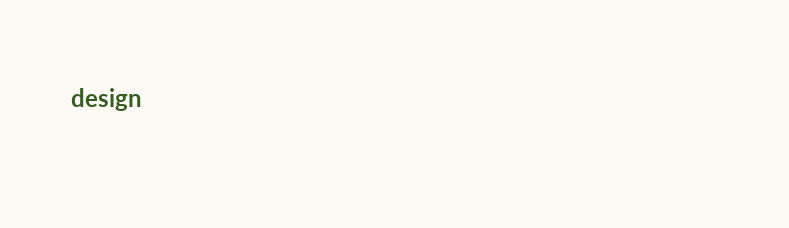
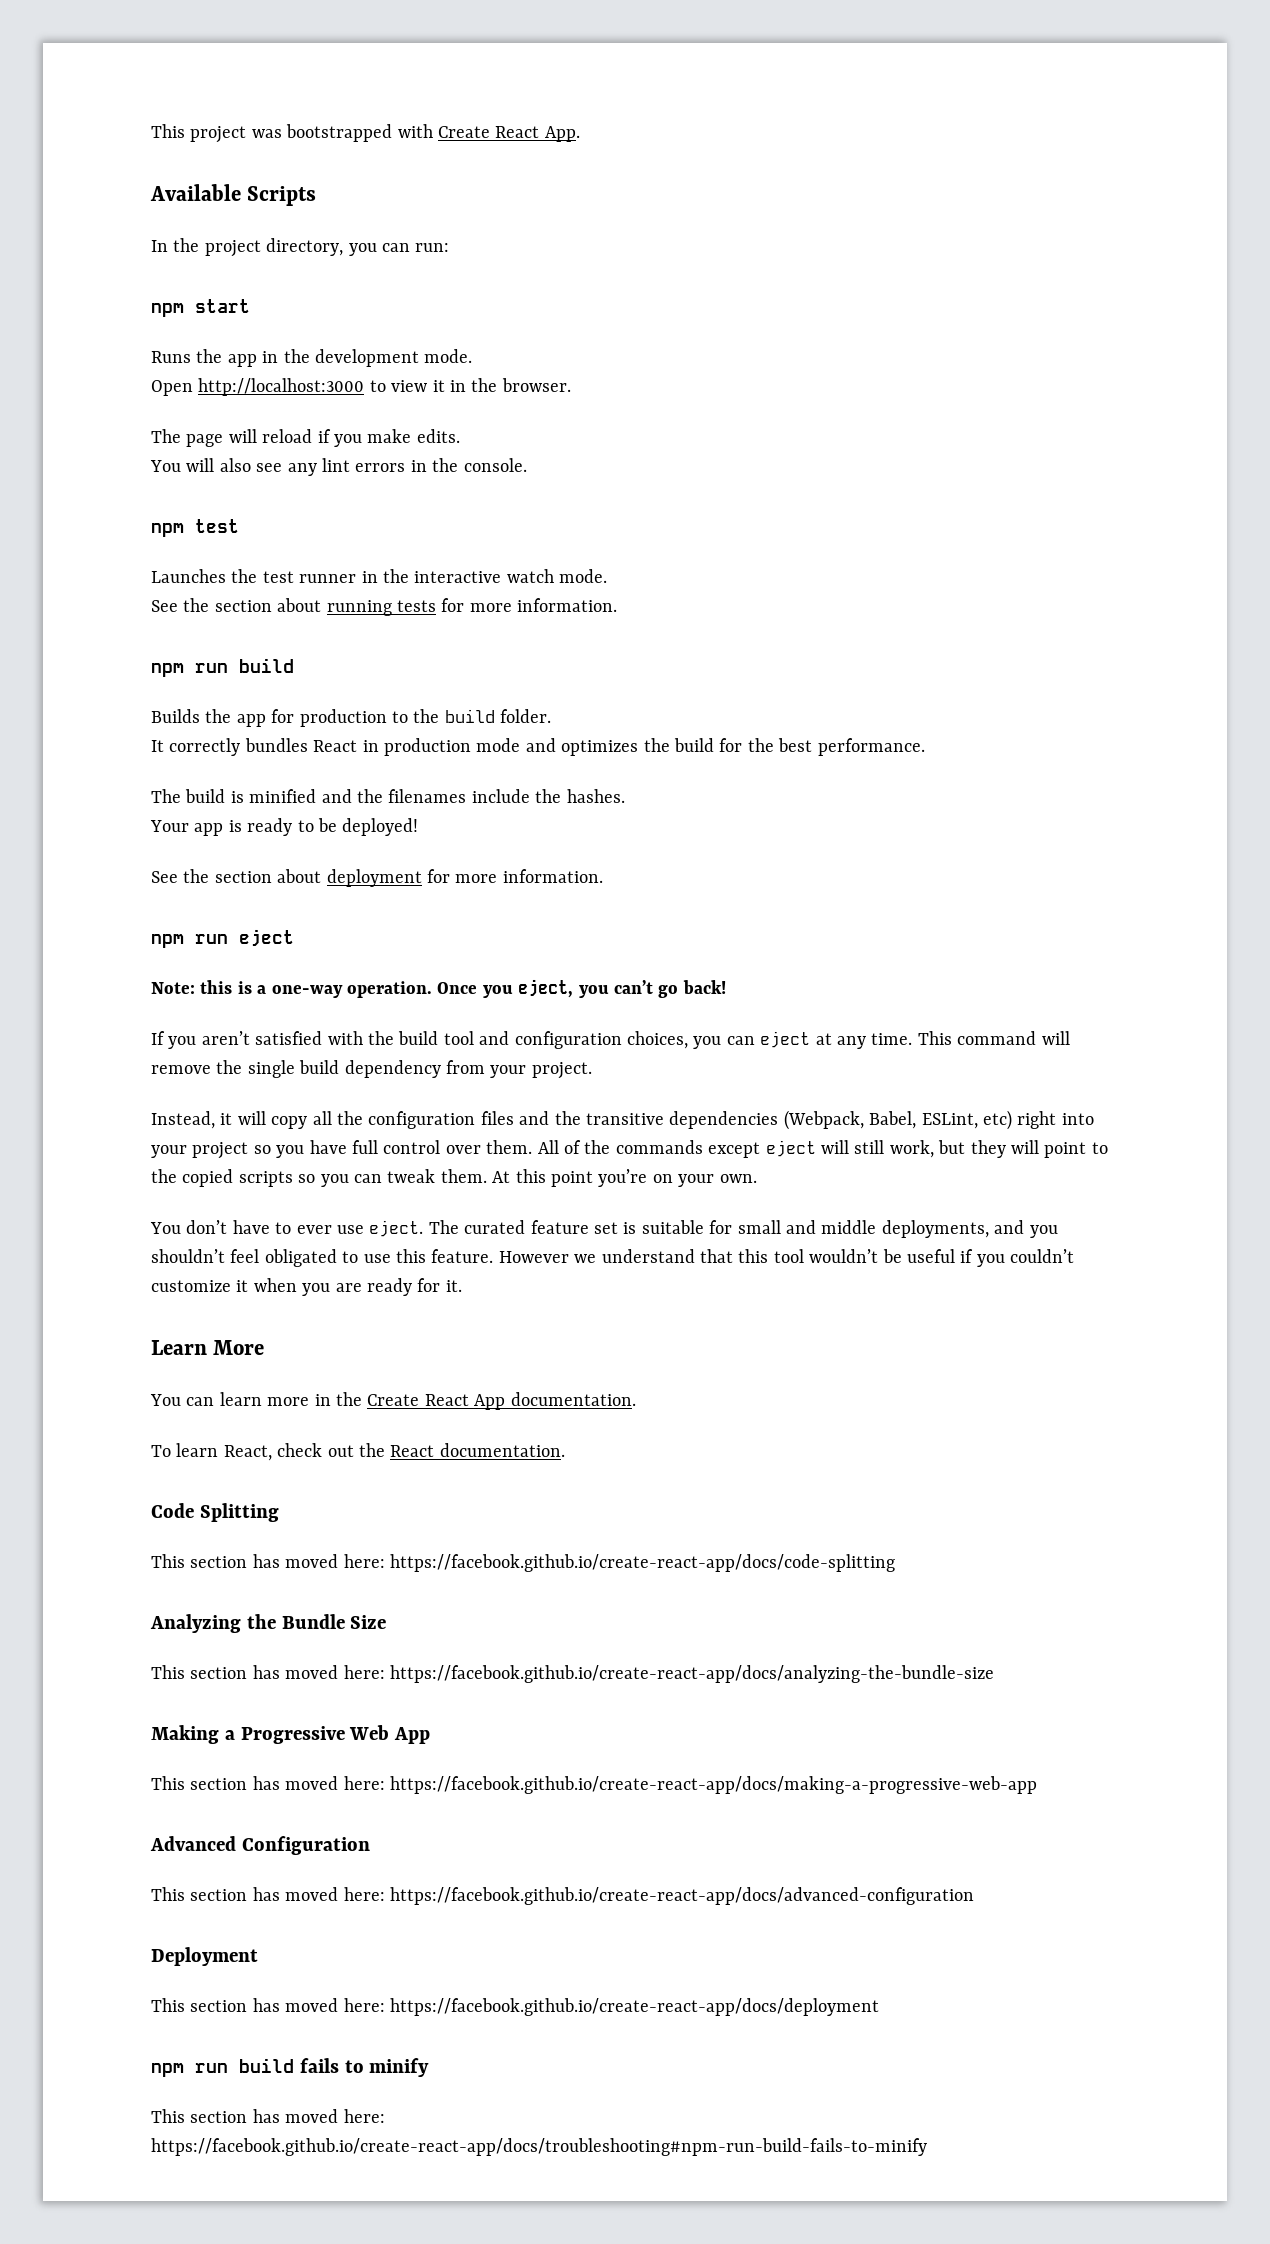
- design
+ This project was bootstrapped with Create React App.
+ Available Scripts
+ In the project directory, you can run:
+ npm start
+ Runs the app in the development mode.
+ Open http://localhost:3000 to view it in the browser.
+ The page will reload if you make edits.
+ You will also see any lint errors in the console.
+ npm test
+ Launches the test runner in the interactive watch mode.
+ See the section about running tests for more information.
+ npm run build
+ Builds the app for production to the build folder.
+ It correctly bundles React in production mode and optimizes the build for the best performance.
+ The build is minified and the filenames include the hashes.
+ Your app is ready to be deployed!
+ See the section about deployment for more information.
+ npm run eject
+ Note: this is a one-way operation. Once you eject, you can’t go back!
+ If you aren’t satisfied with the build tool and configuration choices, you can eject at any time. This command will remove the single build dependency from your project.
+ Instead, it will copy all the configuration files and the transitive dependencies (Webpack, Babel, ESLint, etc) right into your project so you have full control over them. All of the commands except eject will still work, but they will point to the copied scripts so you can tweak them. At this point you’re on your own.
+ You don’t have to ever use eject. The curated feature set is suitable for small and middle deployments, and you shouldn’t feel obligated to use this feature. However we understand that this tool wouldn’t be useful if you couldn’t customize it when you are ready for it.
+ Learn More
+ You can learn more in the Create React App documentation.
+ To learn React, check out the React documentation.
+ Code Splitting
+ This section has moved here: https://facebook.github.io/create-react-app/docs/code-splitting
+ Analyzing the Bundle Size
+ This section has moved here: https://facebook.github.io/create-react-app/docs/analyzing-the-bundle-size
+ Making a Progressive Web App
+ This section has moved here: https://facebook.github.io/create-react-app/docs/making-a-progressive-web-app
+ Advanced Configuration
+ This section has moved here: https://facebook.github.io/create-react-app/docs/advanced-configuration
+ Deployment
+ This section has moved here: https://facebook.github.io/create-react-app/docs/deployment
+ npm run build fails to minify
+ This section has moved here: https://facebook.github.io/create-react-app/docs/troubleshooting#npm-run-build-fails-to-minify

